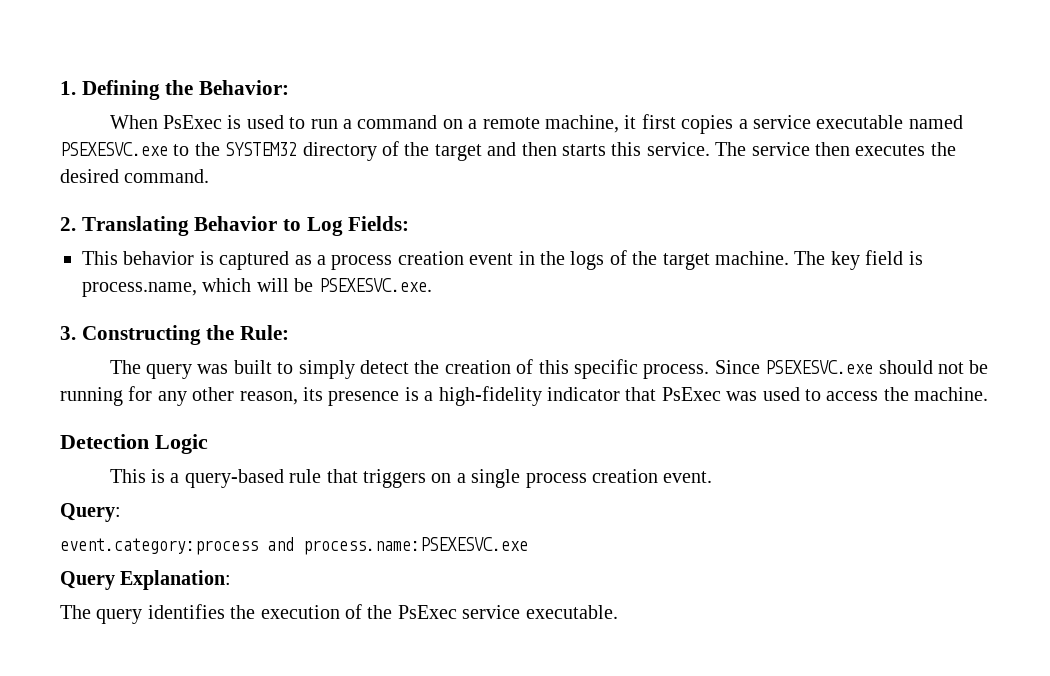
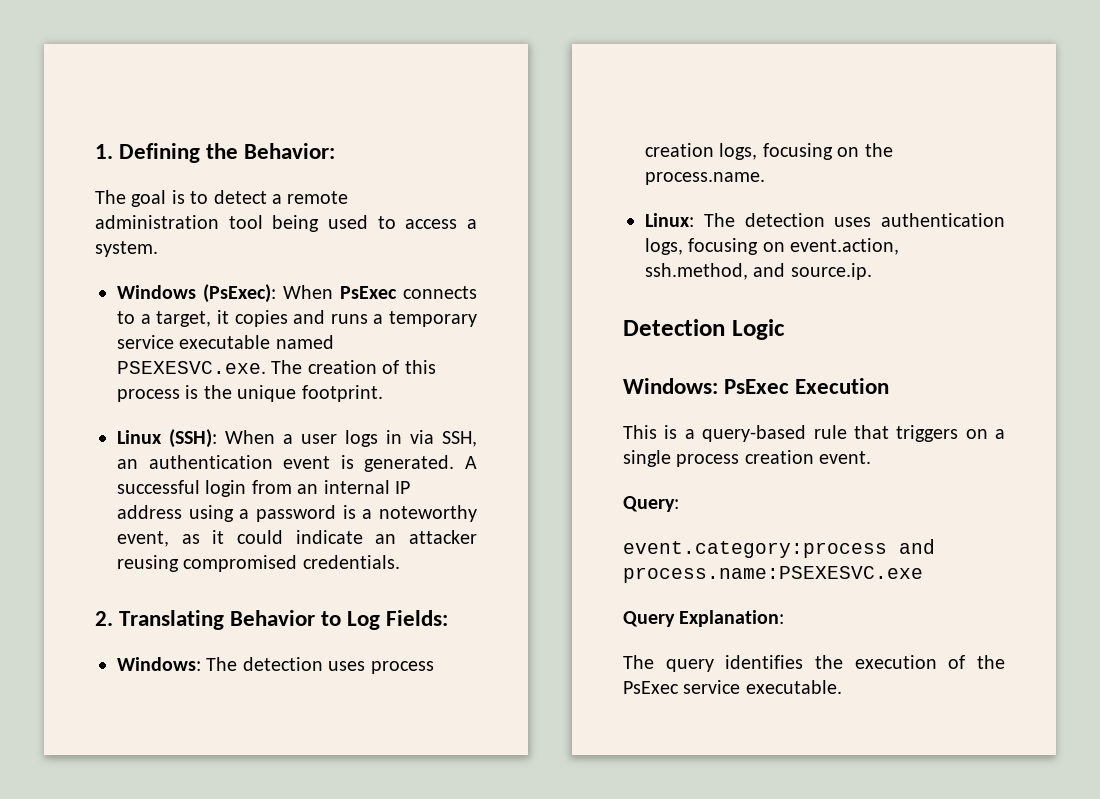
- When PsExec is used to run a command on a remote machine, it first copies a service executable named PSEXESVC.exe to the SYSTEM32 directory of the target and then starts this service. The service then executes the desired command.
+ The goal is to detect a remote administration tool being used to access a system.
+ Windows (PsExec): When PsExec connects to a target, it copies and runs a temporary service executable named PSEXESVC.exe. The creation of this process is the unique footprint.
+ Linux (SSH): When a user logs in via SSH, an authentication event is generated. A successful login from an internal IP address using a password is a noteworthy event, as it could indicate an attacker reusing compromised credentials.
- This behavior is captured as a process creation event in the logs of the target machine. The key field is process.name, which will be PSEXESVC.exe.
- 3. Constructing the Rule:
- The query was built to simply detect the creation of this specific process. Since PSEXESVC.exe should not be running for any other reason, its presence is a high-fidelity indicator that PsExec was used to access the machine.
+ Windows: The detection uses process creation logs, focusing on the process.name.
+ Linux: The detection uses authentication logs, focusing on event.action, ssh.method, and source.ip.
+ Windows: PsExec Execution

